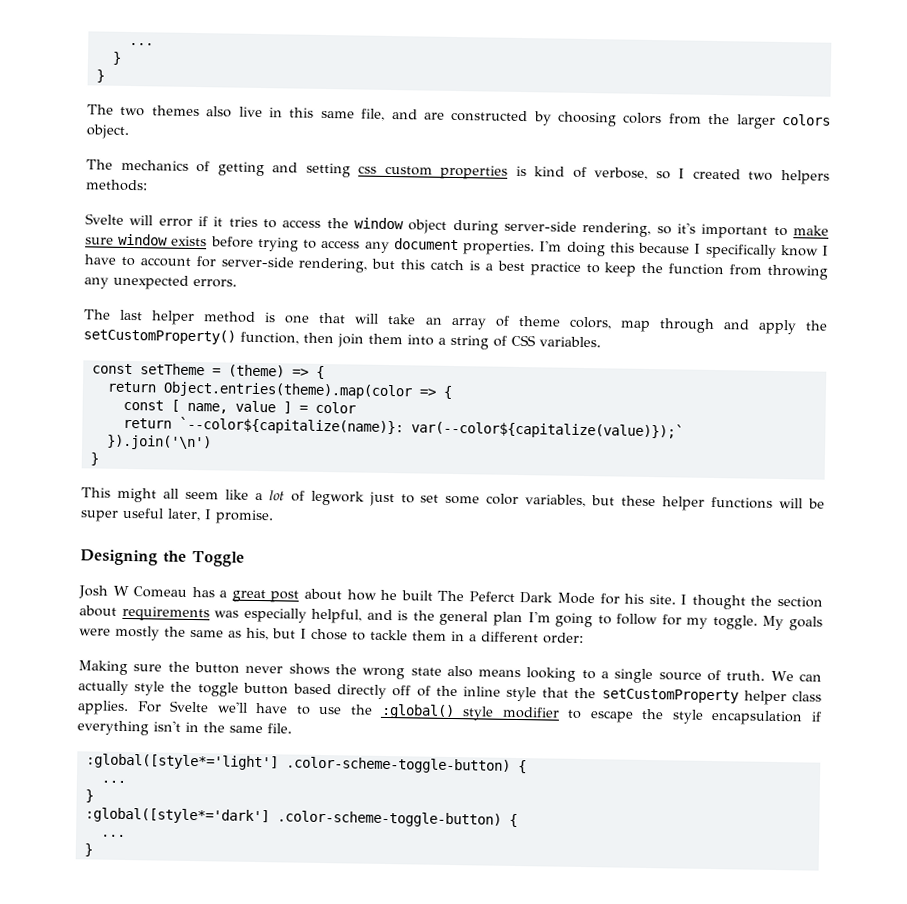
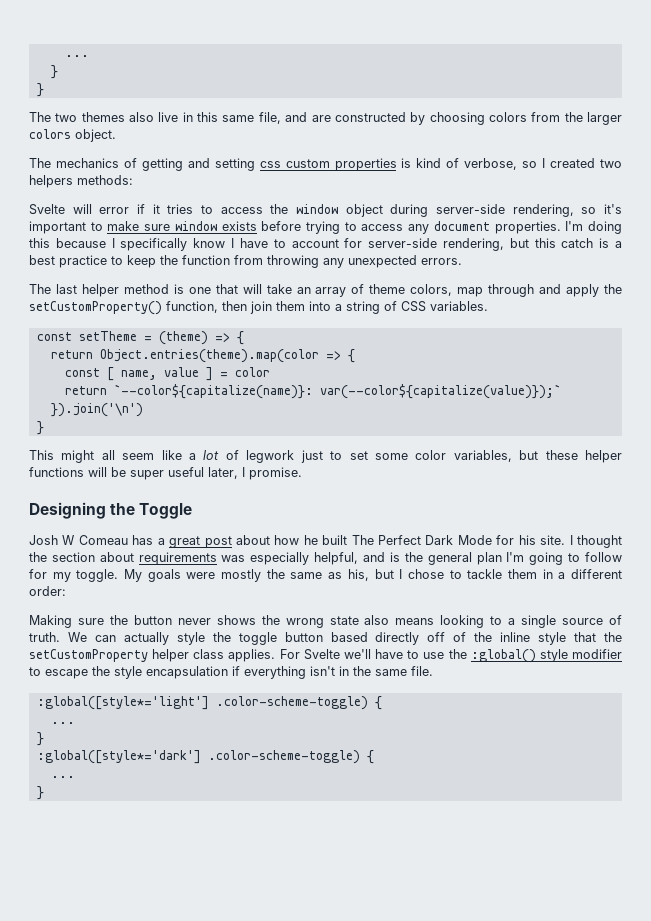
- Josh W Comeau has a great post about how he built The Peferct Dark Mode for his site.
+ Josh W Comeau has a great post about how he built The Perfect Dark Mode for his site.
- :global([style*='light'] .color-scheme-toggle-button) {
+ :global([style*='light'] .color-scheme-toggle) {
- :global([style*='dark'] .color-scheme-toggle-button) {
+ :global([style*='dark'] .color-scheme-toggle) {

